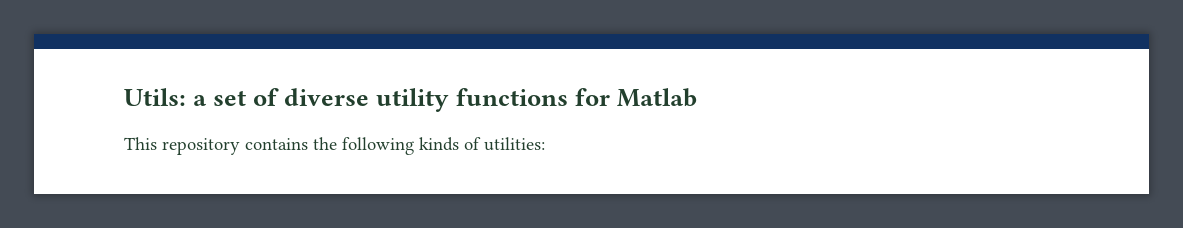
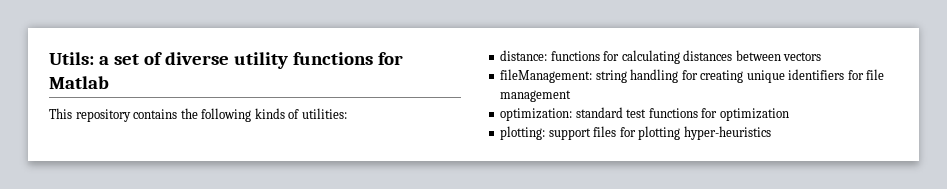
+ distance: functions for calculating distances between vectors
+ fileManagement: string handling for creating unique identifiers for file management
+ optimization: standard test functions for optimization
+ plotting: support files for plotting hyper-heuristics

